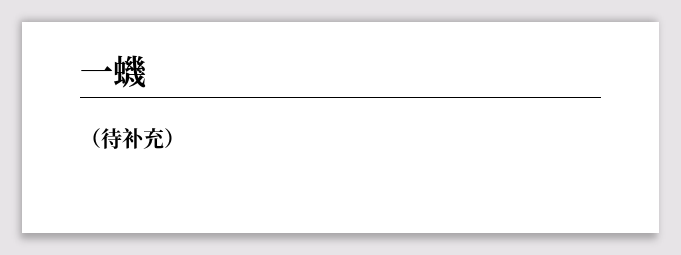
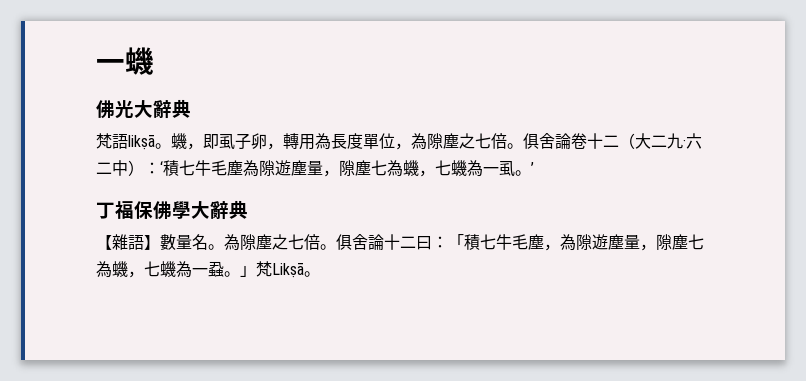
- （待补充）
+ 佛光大辭典
+ 梵語likṣā。蟣，即虱子卵，轉用為長度單位，為隙塵之七倍。俱舍論卷十二（大二九·六二中）：‘積七牛毛塵為隙遊塵量，隙塵七為蟣，七蟣為一虱。’
+ 丁福保佛學大辭典
+ 【雜語】數量名。為隙塵之七倍。俱舍論十二曰：「積七牛毛塵，為隙遊塵量，隙塵七為蟣，七蟣為一蝨。」梵Likṣā。

